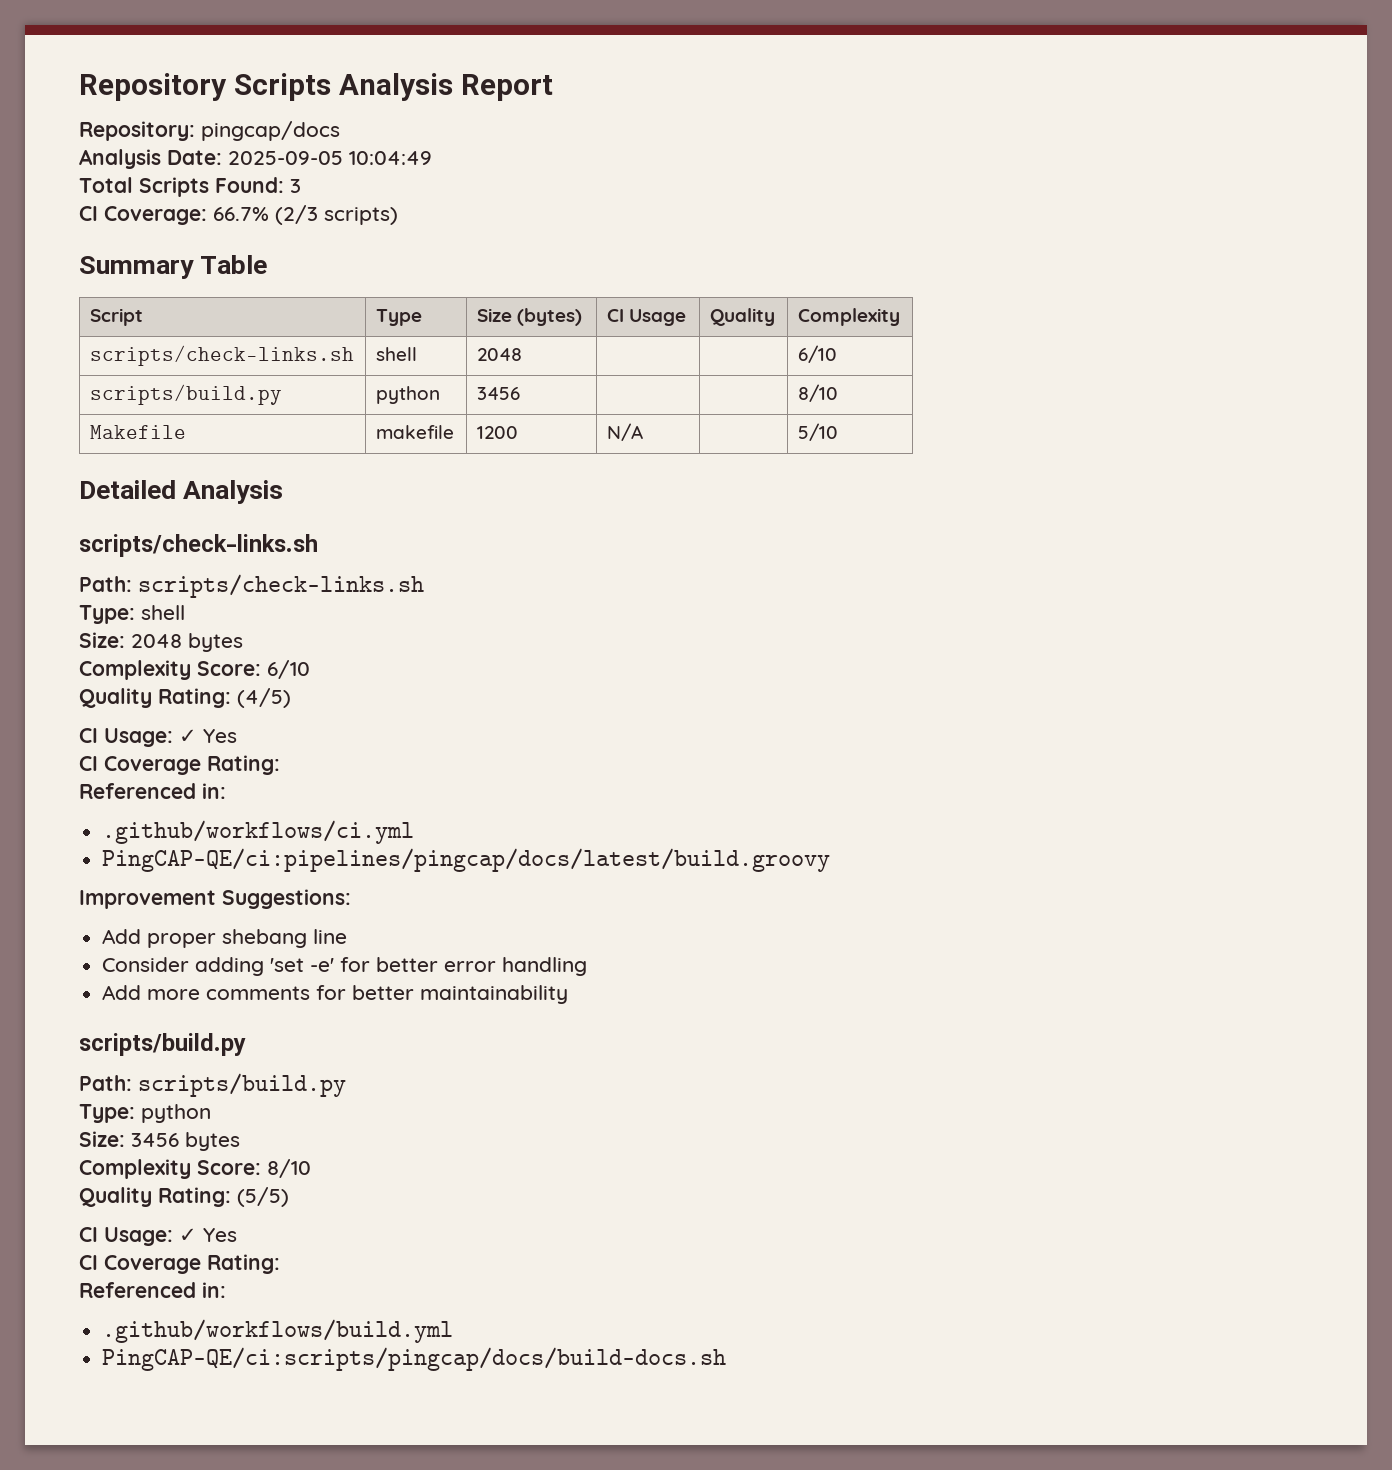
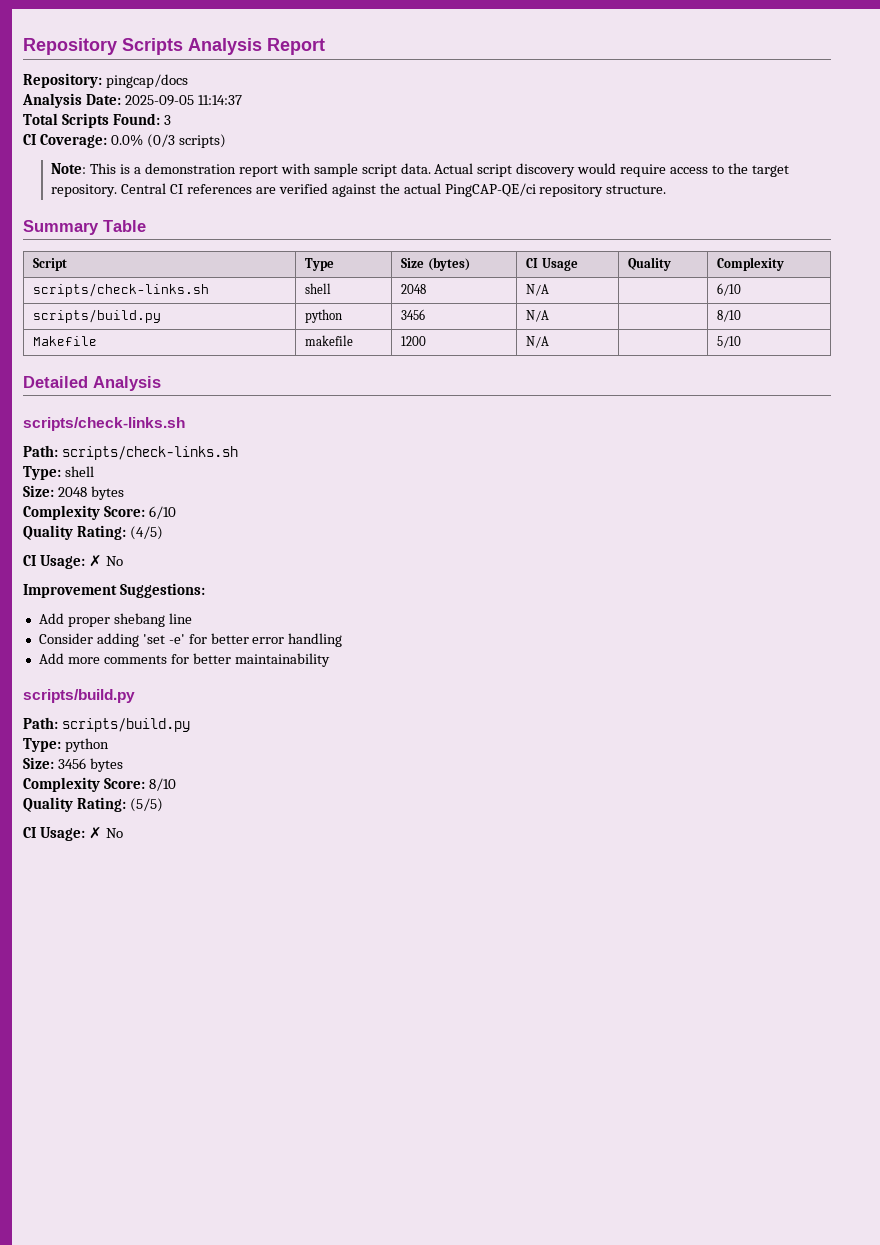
- Analysis Date: 2025-09-05 10:04:49
+ Analysis Date: 2025-09-05 11:14:37
- CI Coverage: 66.7% (2/3 scripts)
+ CI Coverage: 0.0% (0/3 scripts)
+ Note: This is a demonstration report with sample script data. Actual script discovery would require access to the target repository. Central CI references are verified against the actual PingCAP-QE/ci repository structure.
- scripts/check-links.sh | shell | 2048 | | | 6/10
+ scripts/check-links.sh | shell | 2048 | N/A | | 6/10
- scripts/build.py | python | 3456 | | | 8/10
+ scripts/build.py | python | 3456 | N/A | | 8/10
  Quality Rating: (4/5)
- CI Usage: ✓ Yes
- CI Coverage Rating:
- Referenced in:
- .github/workflows/ci.yml
- PingCAP-QE/ci:pipelines/pingcap/docs/latest/build.groovy
+ CI Usage: ✗ No
  Quality Rating: (5/5)
- CI Usage: ✓ Yes
- CI Coverage Rating:
- Referenced in:
- .github/workflows/build.yml
- PingCAP-QE/ci:scripts/pingcap/docs/build-docs.sh
+ CI Usage: ✗ No

